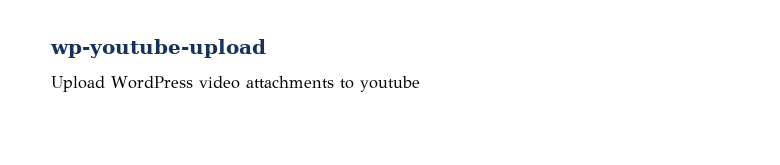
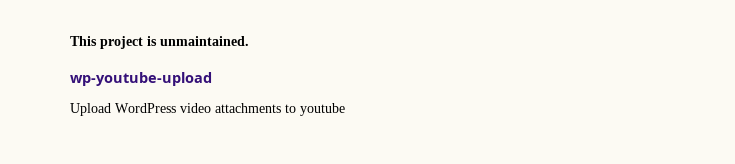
+ This project is unmaintained.

